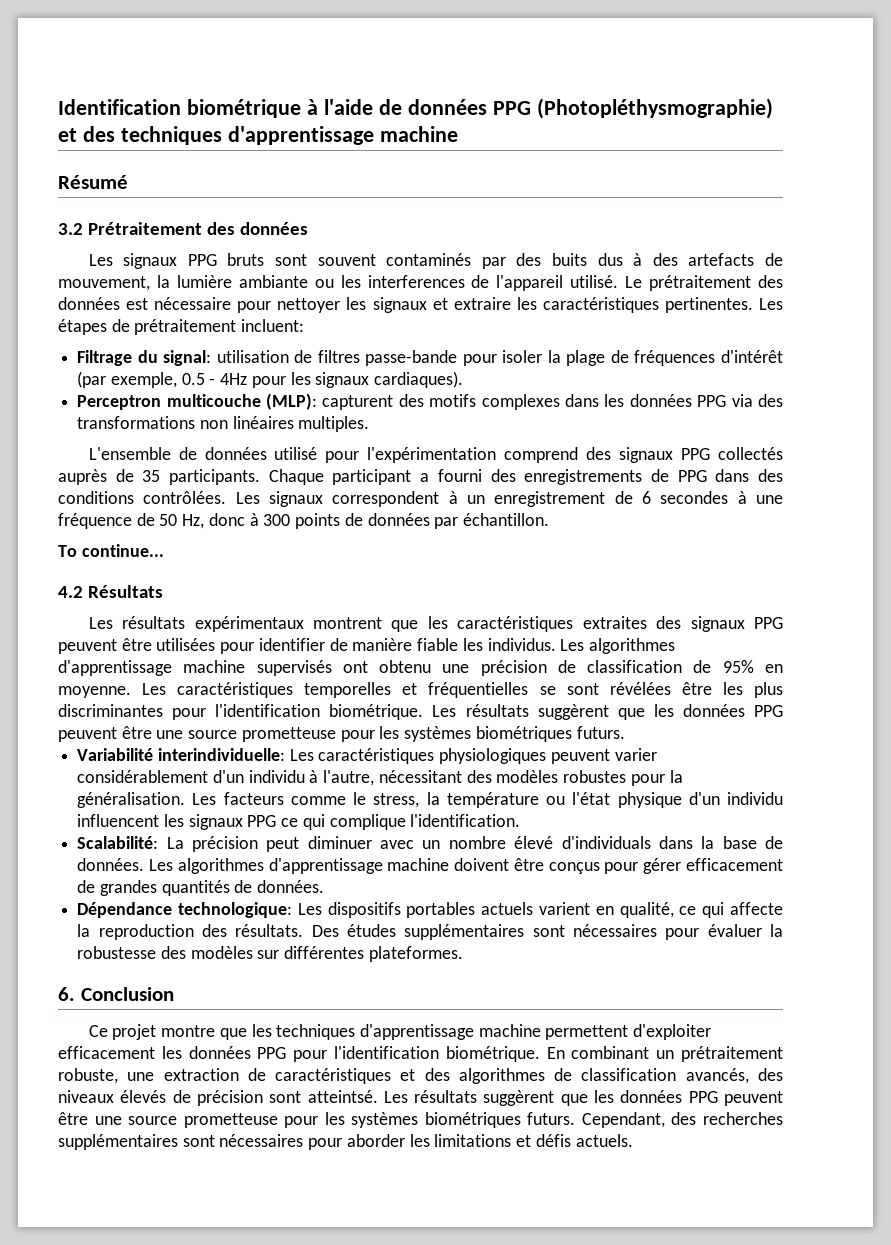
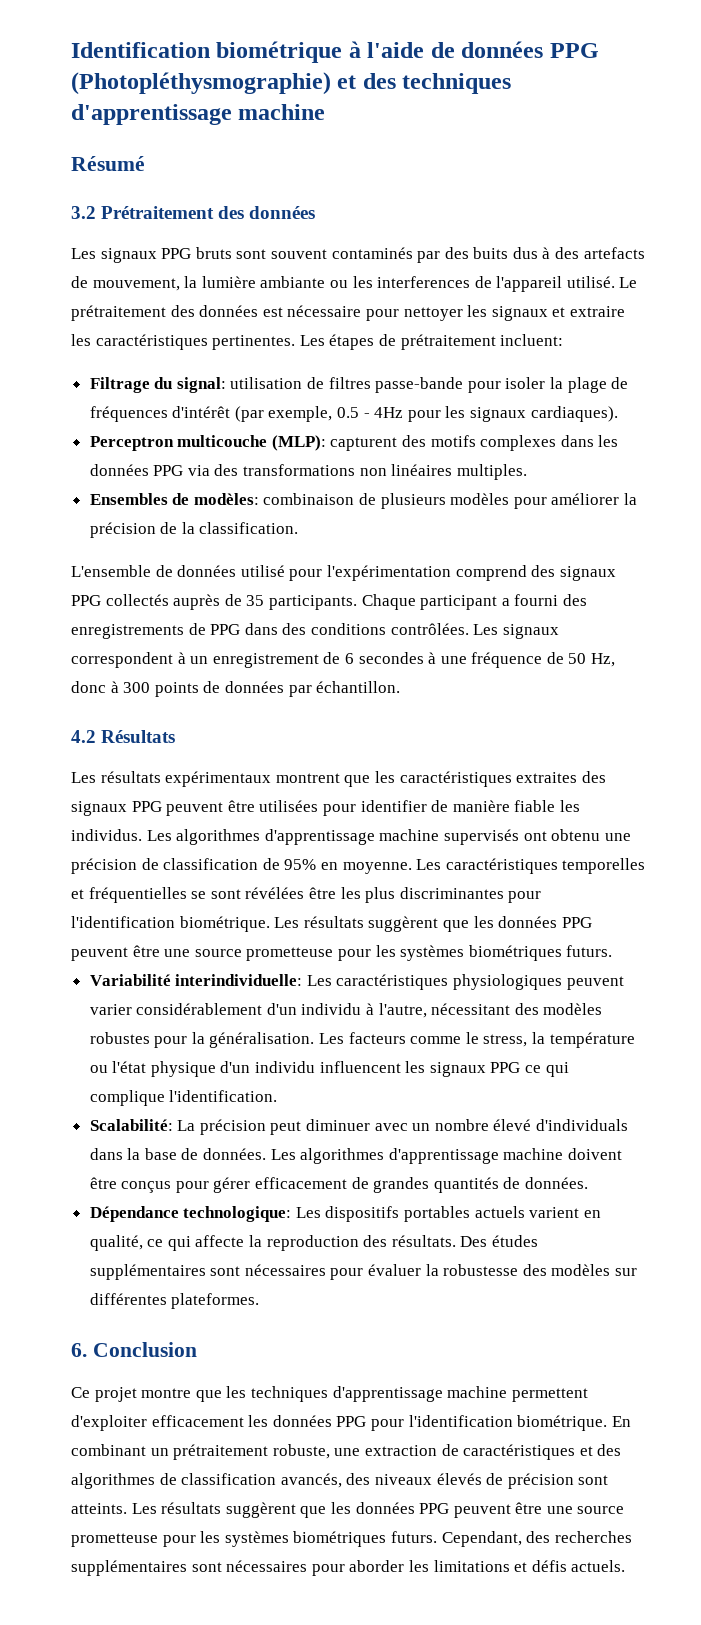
+ Ensembles de modèles: combinaison de plusieurs modèles pour améliorer la précision de la classification.
- To continue...
- En combinant un prétraitement robuste, une extraction de caractéristiques et des algorithmes de classification avancés, des niveaux élevés de précision sont atteintsé.
+ En combinant un prétraitement robuste, une extraction de caractéristiques et des algorithmes de classification avancés, des niveaux élevés de précision sont atteints.

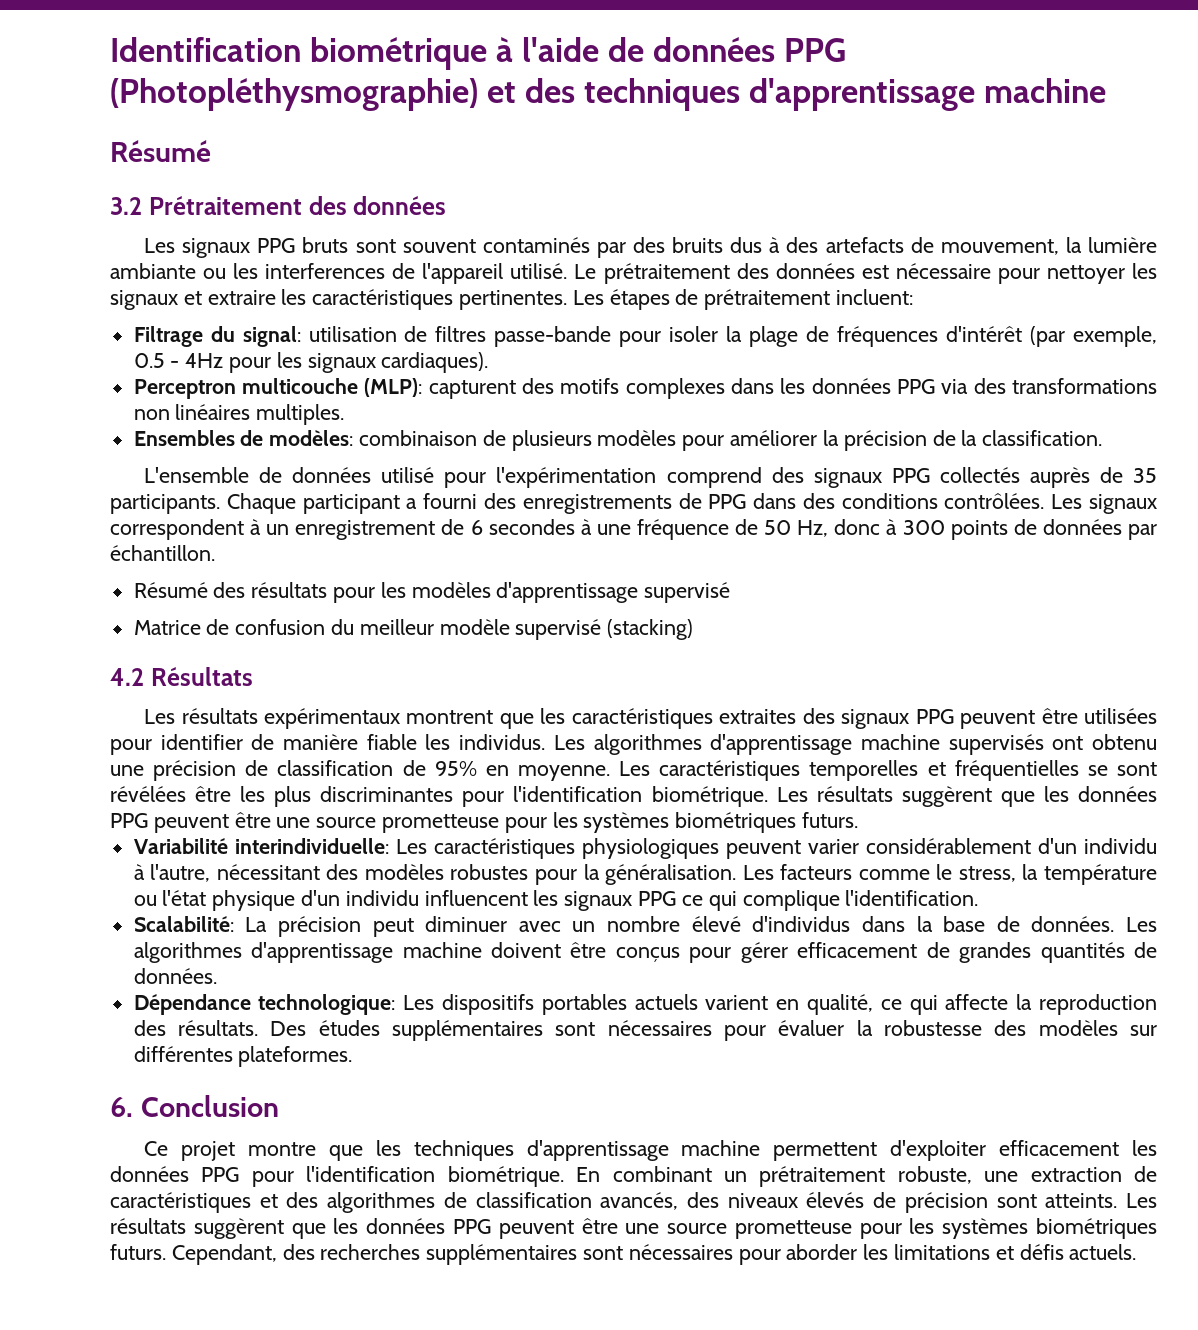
- Les signaux PPG bruts sont souvent contaminés par des buits dus à des artefacts de mouvement, la lumière ambiante ou les interferences de l'appareil utilisé.
+ Les signaux PPG bruts sont souvent contaminés par des bruits dus à des artefacts de mouvement, la lumière ambiante ou les interferences de l'appareil utilisé.
+ Résumé des résultats pour les modèles d'apprentissage supervisé
+ Matrice de confusion du meilleur modèle supervisé (stacking)
- Scalabilité: La précision peut diminuer avec un nombre élevé d'individuals dans la base de données.
+ Scalabilité: La précision peut diminuer avec un nombre élevé d'individus dans la base de données.

